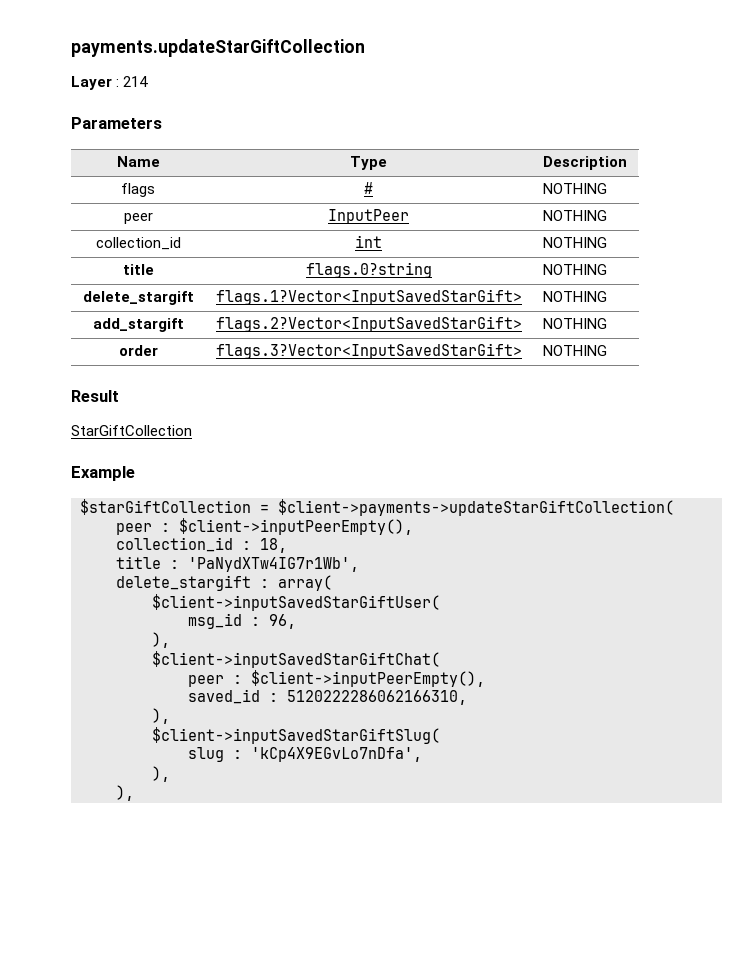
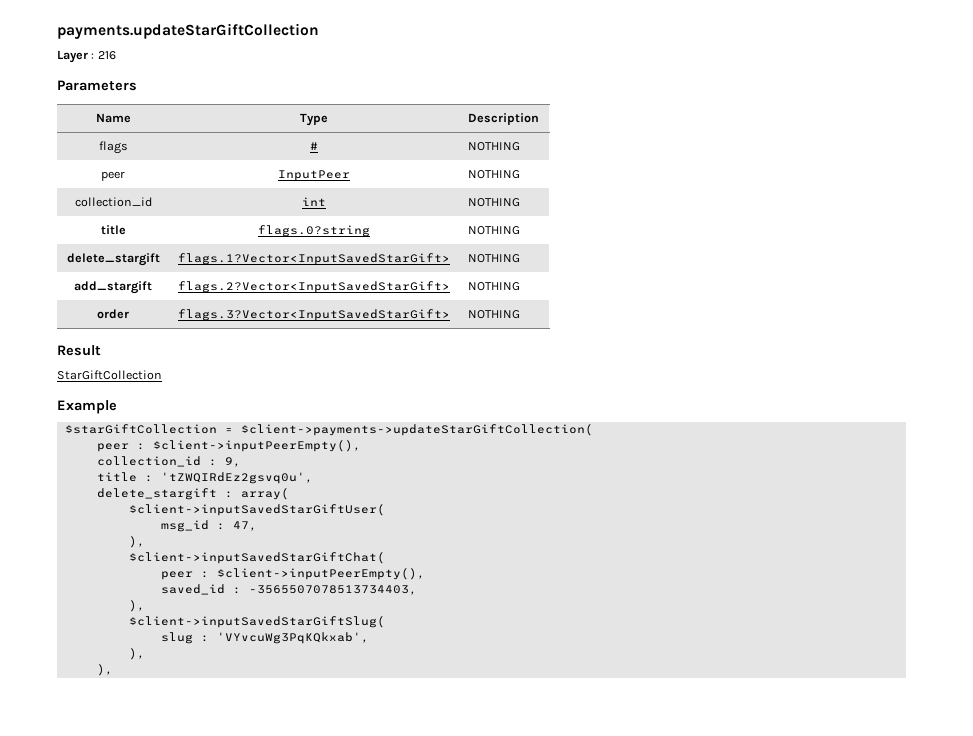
- Layer : 214
+ Layer : 216
- collection_id : 18,
+ collection_id : 9,
- title : 'PaNydXTw4IG7r1Wb',
+ title : 'tZWQIRdEz2gsvq0u',
- msg_id : 96,
+ msg_id : 47,
- saved_id : 5120222286062166310,
+ saved_id : -3565507078513734403,
- slug : 'kCp4X9EGvLo7nDfa',
+ slug : 'VYvcuWg3PqKQkxab',

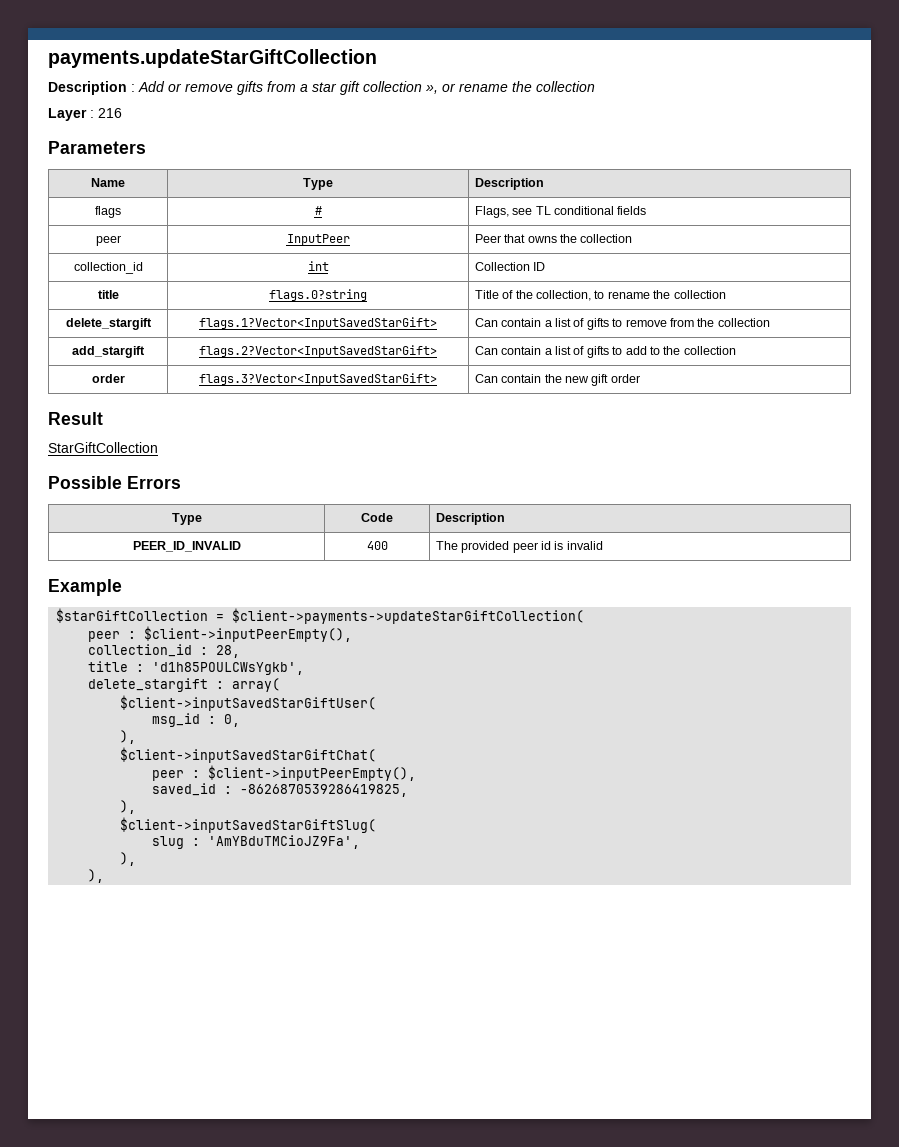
+ Description : Add or remove gifts from a star gift collection », or rename the collection
- flags | # | NOTHING
- peer | InputPeer | NOTHING
+ flags | # | Flags, see TL conditional fields
+ peer | InputPeer | Peer that owns the collection
- collection_id | int | NOTHING
+ collection_id | int | Collection ID
- title | flags.0?string | NOTHING
- delete_stargift | flags.1?Vector<InputSavedStarGift> | NOTHING
- add_stargift | flags.2?Vector<InputSavedStarGift> | NOTHING
- order | flags.3?Vector<InputSavedStarGift> | NOTHING
+ title | flags.0?string | Title of the collection, to rename the collection
+ delete_stargift | flags.1?Vector<InputSavedStarGift> | Can contain a list of gifts to remove from the collection
+ add_stargift | flags.2?Vector<InputSavedStarGift> | Can contain a list of gifts to add to the collection
+ order | flags.3?Vector<InputSavedStarGift> | Can contain the new gift order
  Result
  StarGiftCollection
+ Possible Errors
+ Type | Code | Description
+ PEER_ID_INVALID | 400 | The provided peer id is invalid
- collection_id : 9,
+ collection_id : 28,
- title : 'tZWQIRdEz2gsvq0u',
+ title : 'd1h85POULCWsYgkb',
- msg_id : 47,
+ msg_id : 0,
- saved_id : -3565507078513734403,
+ saved_id : -8626870539286419825,
- slug : 'VYvcuWg3PqKQkxab',
+ slug : 'AmYBduTMCioJZ9Fa',

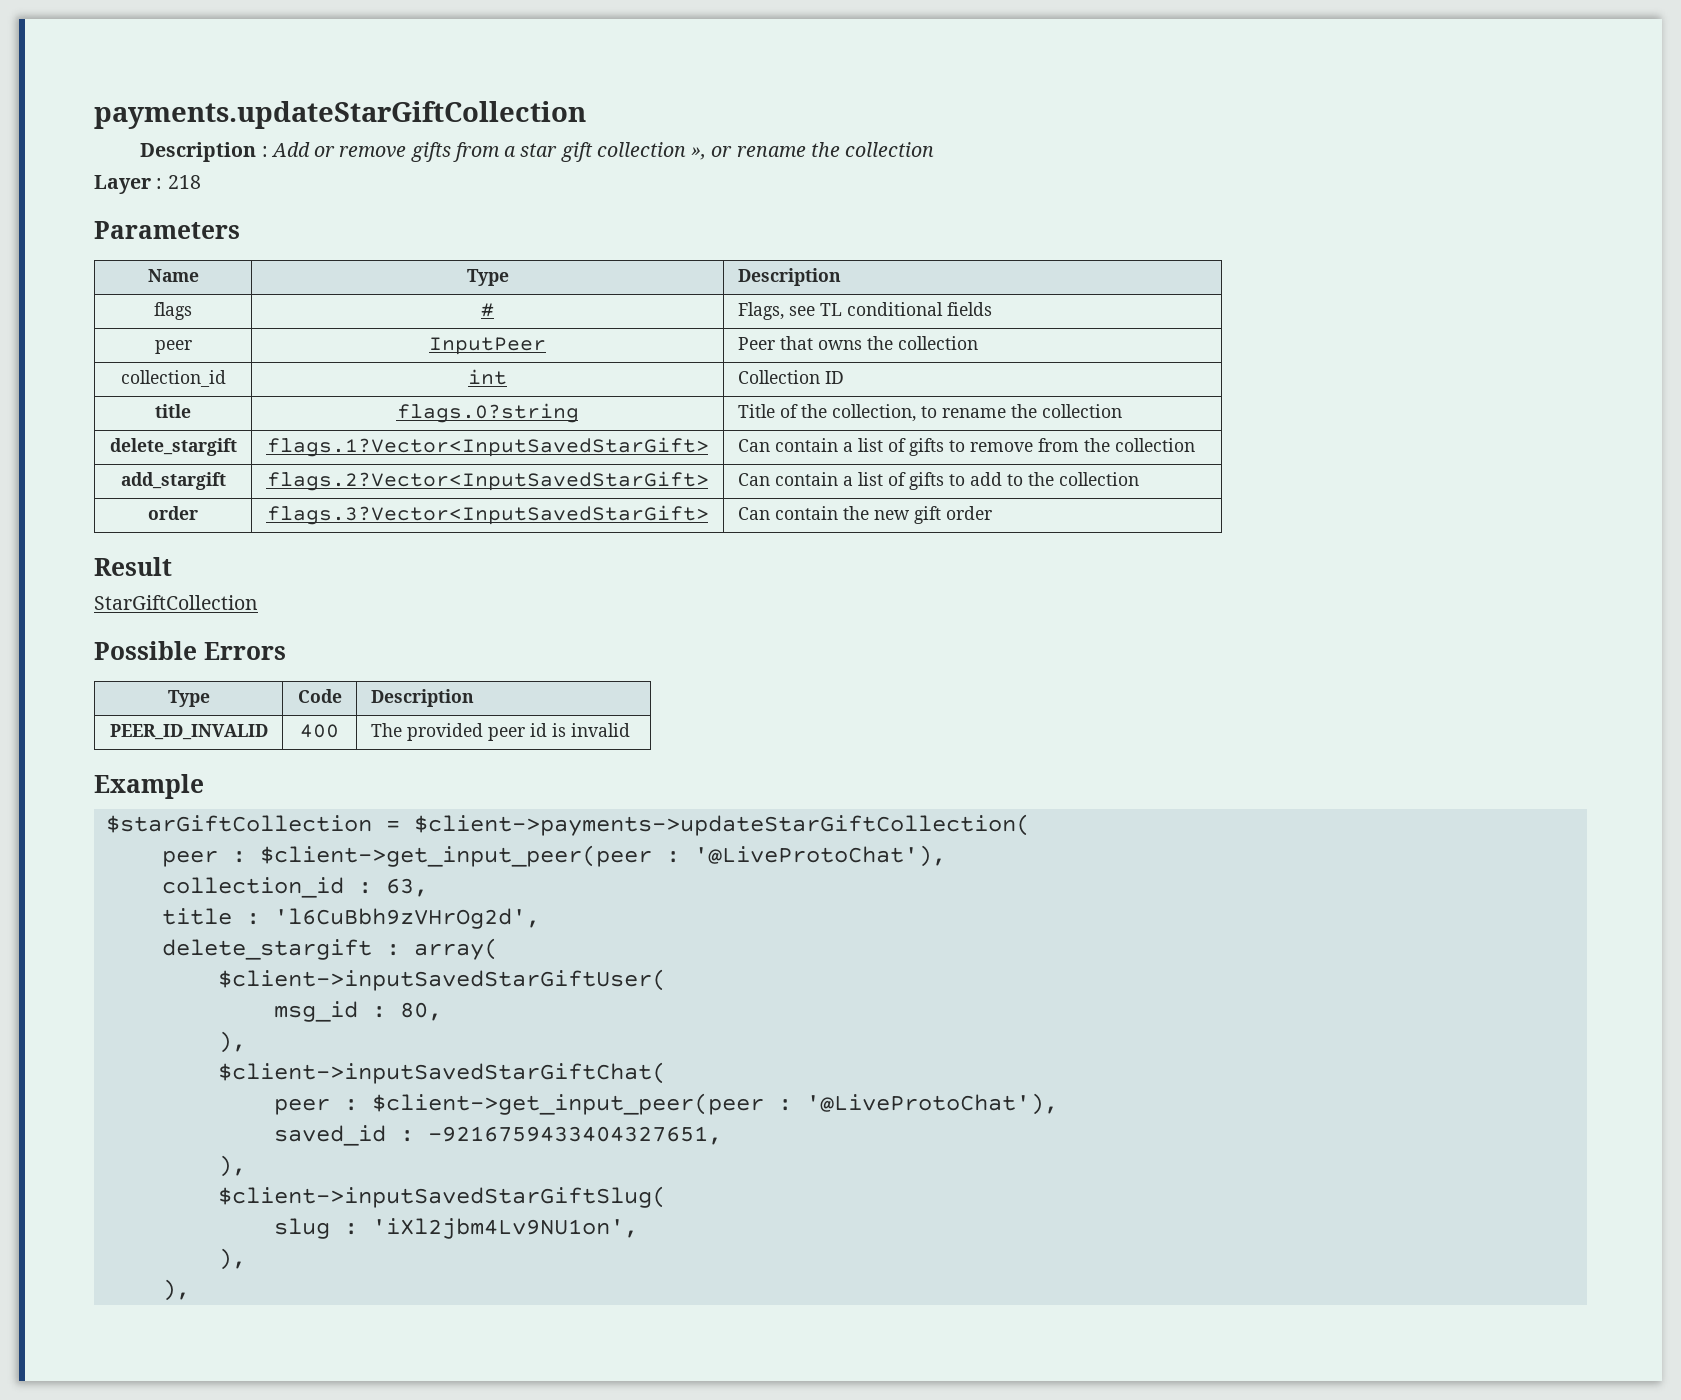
- Layer : 216
+ Layer : 218
  $starGiftCollection = $client->payments->updateStarGiftCollection(
- peer : $client->inputPeerEmpty(),
+ peer : $client->get_input_peer(peer : '@LiveProtoChat'),
- collection_id : 28,
+ collection_id : 63,
- title : 'd1h85POULCWsYgkb',
+ title : 'l6CuBbh9zVHrOg2d',
- msg_id : 0,
+ msg_id : 80,
  $client->inputSavedStarGiftChat(
- peer : $client->inputPeerEmpty(),
+ peer : $client->get_input_peer(peer : '@LiveProtoChat'),
- saved_id : -8626870539286419825,
+ saved_id : -9216759433404327651,
- slug : 'AmYBduTMCioJZ9Fa',
+ slug : 'iXl2jbm4Lv9NU1on',

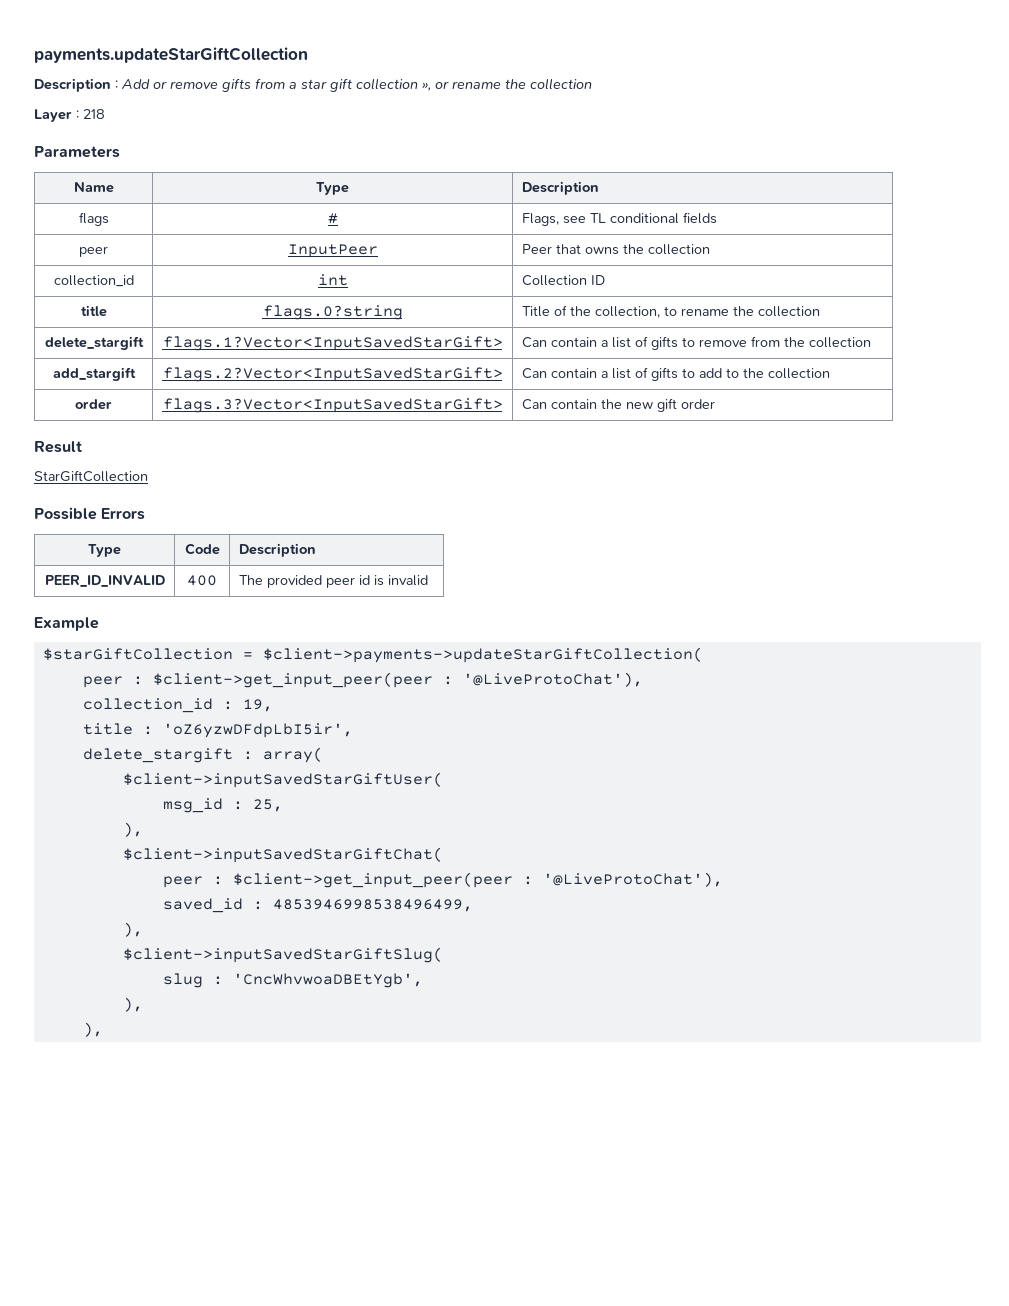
- collection_id : 63,
+ collection_id : 19,
- title : 'l6CuBbh9zVHrOg2d',
+ title : 'oZ6yzwDFdpLbI5ir',
- msg_id : 80,
+ msg_id : 25,
- saved_id : -9216759433404327651,
+ saved_id : 4853946998538496499,
- slug : 'iXl2jbm4Lv9NU1on',
+ slug : 'CncWhvwoaDBEtYgb',

